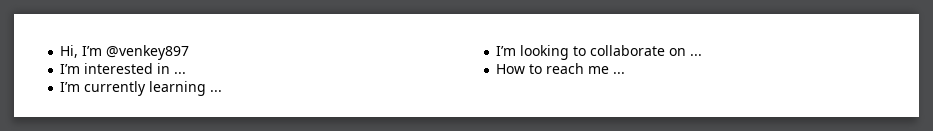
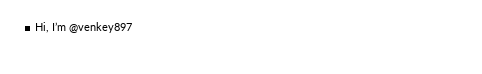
- I’m interested in ...
- I’m currently learning ...
- I’m looking to collaborate on ...
- How to reach me ...

